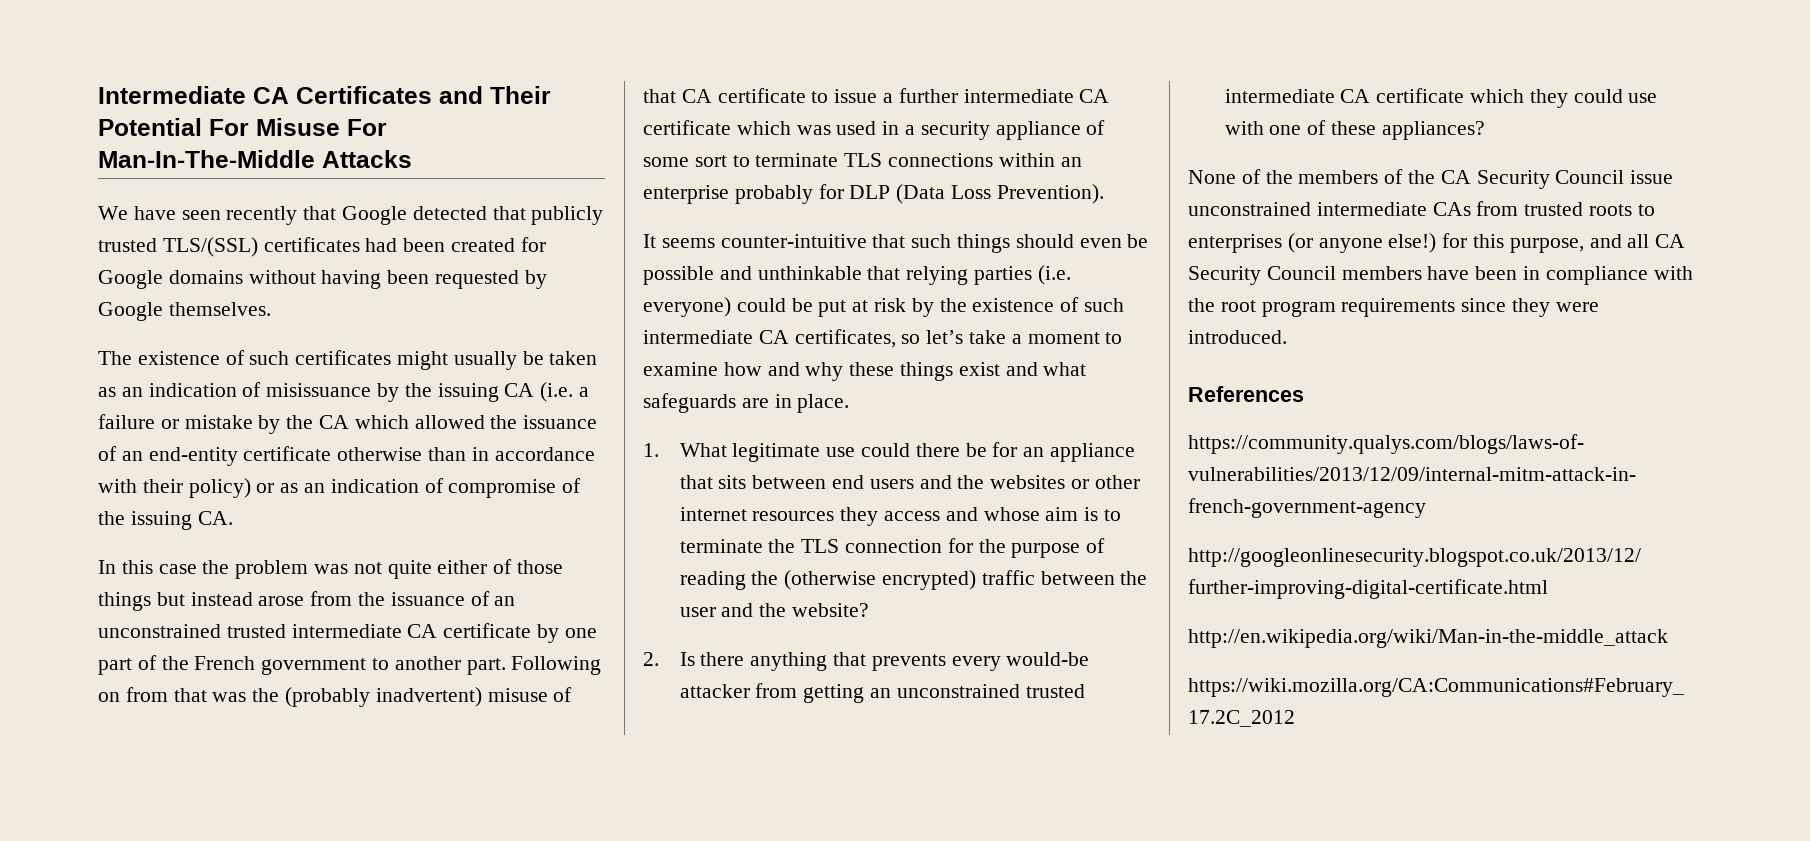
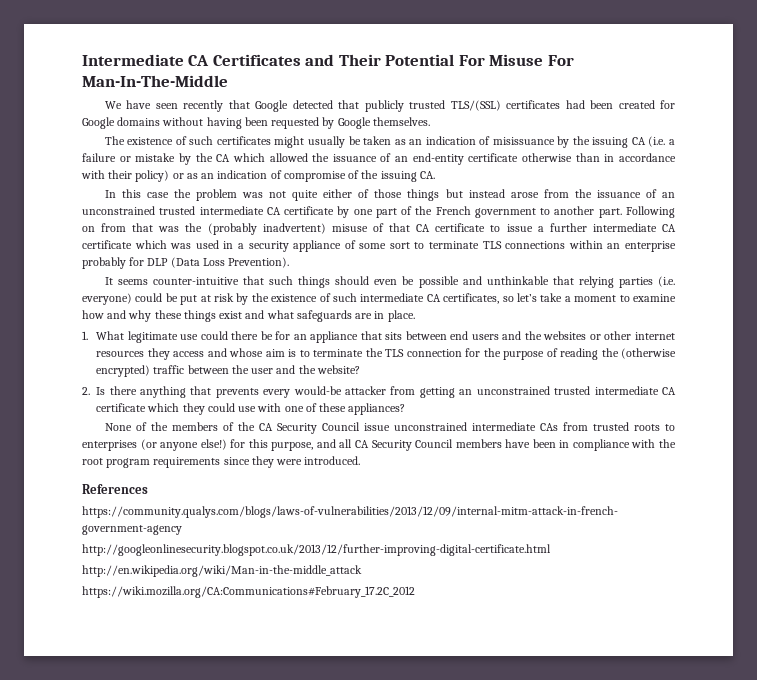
- Intermediate CA Certificates and Their Potential For Misuse For Man-In-The-Middle Attacks
+ Intermediate CA Certificates and Their Potential For Misuse For Man-In-The-Middle

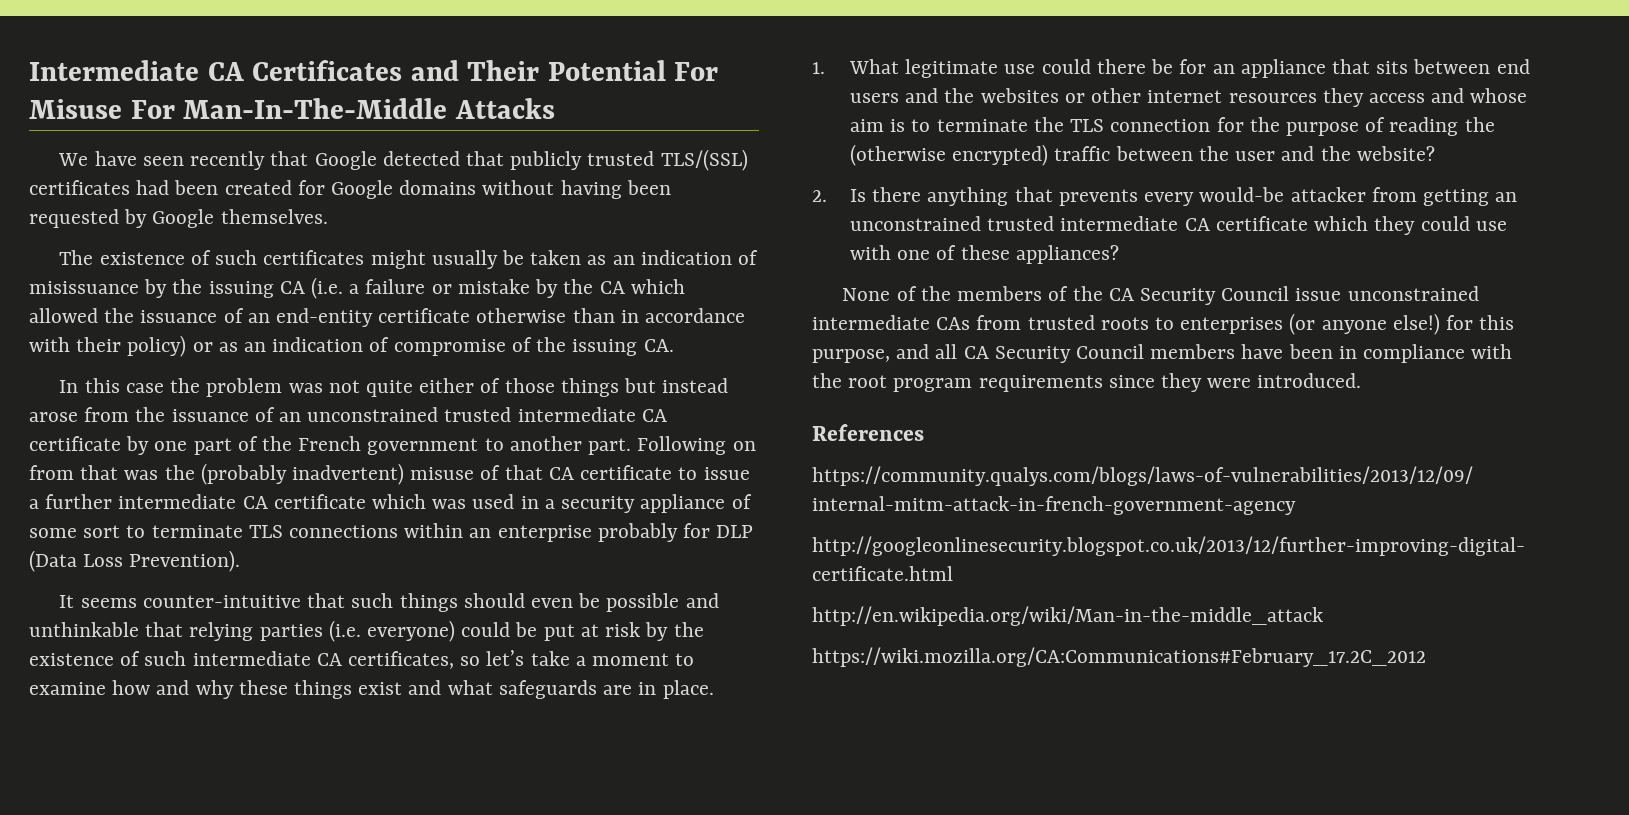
- Intermediate CA Certificates and Their Potential For Misuse For Man-In-The-Middle
+ Intermediate CA Certificates and Their Potential For Misuse For Man-In-The-Middle Attacks

